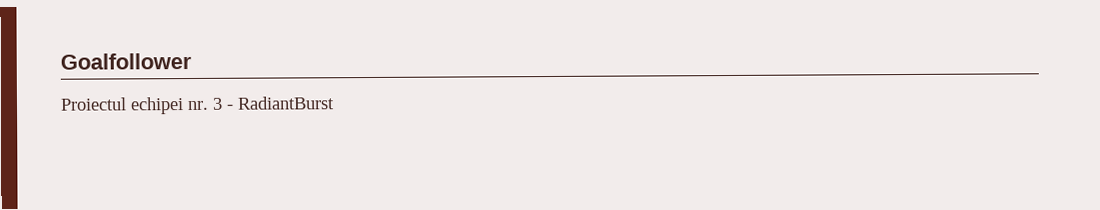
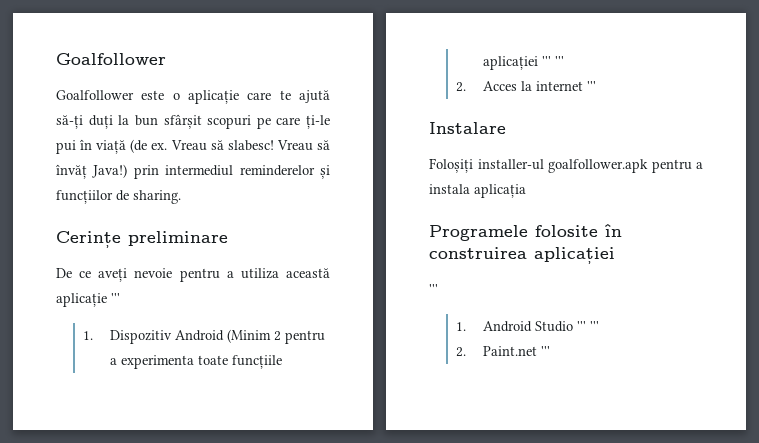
- Proiectul echipei nr. 3 - RadiantBurst
+ Goalfollower este o aplicație care te ajută să-ți duți la bun sfârșit scopuri pe care ți-le pui în viață (de ex. Vreau să slabesc! Vreau să învăț Java!) prin intermediul reminderelor și funcțiilor de sharing.
+ Cerințe preliminare
+ De ce aveți nevoie pentru a utiliza această aplicație '''
+ 1. Dispozitiv Android (Minim 2 pentru a experimenta toate funcțiile aplicației ''' '''
+ 2. Acces la internet '''
+ Instalare
+ Foloșiți installer-ul goalfollower.apk pentru a instala aplicația
+ Programele folosite în construirea aplicației
+ '''
+ 1. Android Studio ''' '''
+ 2. Paint.net '''

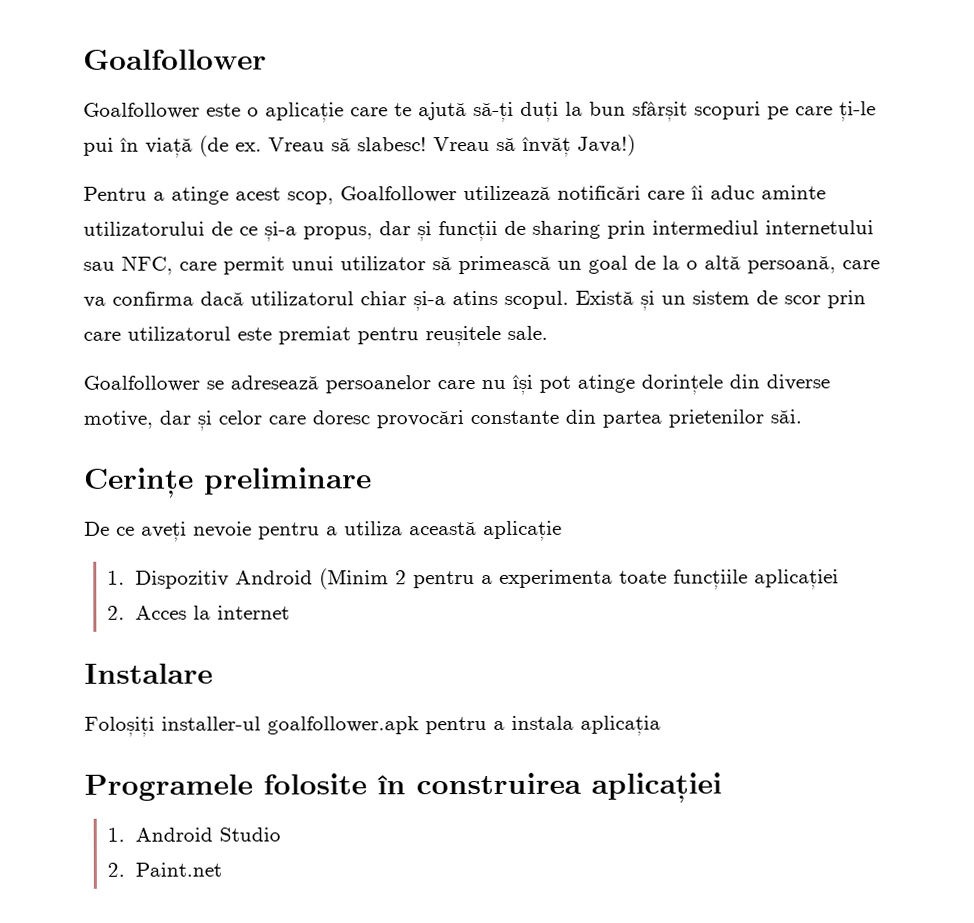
- Vreau să învăț Java!) prin intermediul reminderelor și funcțiilor de sharing.
+ Vreau să învăț Java!)
+ Pentru a atinge acest scop, Goalfollower utilizează notificări care îi aduc aminte utilizatorului de ce și-a propus, dar și funcții de sharing prin intermediul internetului sau NFC, care permit unui utilizator să primească un goal de la o altă persoană, care va confirma dacă utilizatorul chiar și-a atins scopul. Există și un sistem de scor prin care utilizatorul este premiat pentru reușitele sale.
+ Goalfollower se adresează persoanelor care nu își pot atinge dorințele din diverse motive, dar și celor care doresc provocări constante din partea prietenilor săi.
- De ce aveți nevoie pentru a utiliza această aplicație '''
+ De ce aveți nevoie pentru a utiliza această aplicație
- 1. Dispozitiv Android (Minim 2 pentru a experimenta toate funcțiile aplicației ''' '''
+ 1. Dispozitiv Android (Minim 2 pentru a experimenta toate funcțiile aplicației
- 2. Acces la internet '''
+ 2. Acces la internet
  Programele folosite în construirea aplicației
- '''
- 1. Android Studio ''' '''
+ 1. Android Studio
- 2. Paint.net '''
+ 2. Paint.net

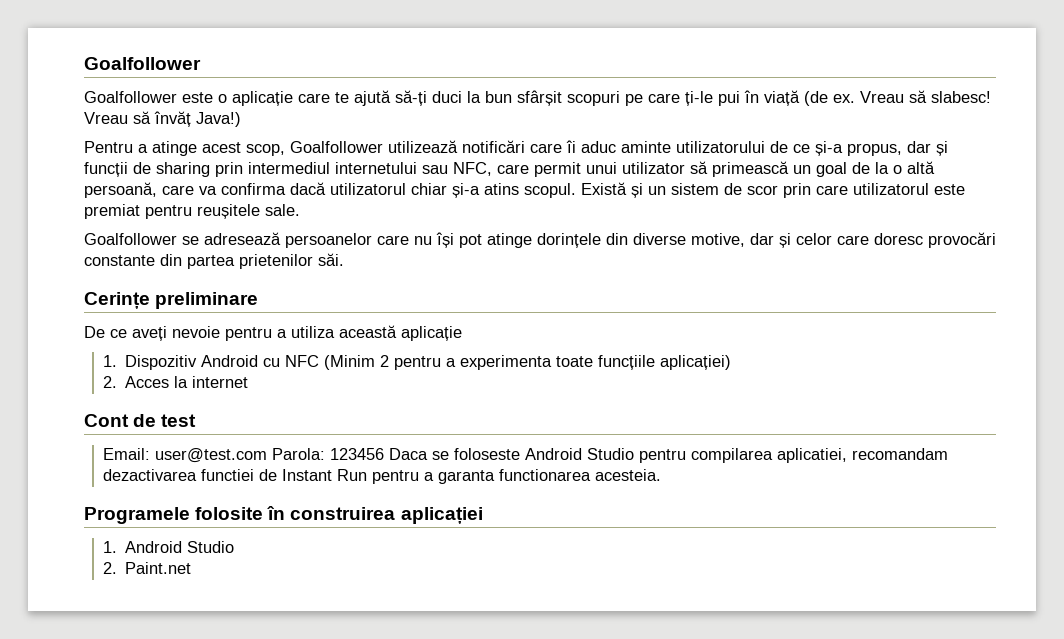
- Goalfollower este o aplicație care te ajută să-ți duți la bun sfârșit scopuri pe care ți-le pui în viață (de ex.
+ Goalfollower este o aplicație care te ajută să-ți duci la bun sfârșit scopuri pe care ți-le pui în viață (de ex.
- 1. Dispozitiv Android (Minim 2 pentru a experimenta toate funcțiile aplicației
+ 1. Dispozitiv Android cu NFC (Minim 2 pentru a experimenta toate funcțiile aplicației)
- Instalare
- Foloșiți installer-ul goalfollower.apk pentru a instala aplicația
+ Cont de test
+ Email: user@test.com Parola: 123456 Daca se foloseste Android Studio pentru compilarea aplicatiei, recomandam dezactivarea functiei de Instant Run pentru a garanta functionarea acesteia.

